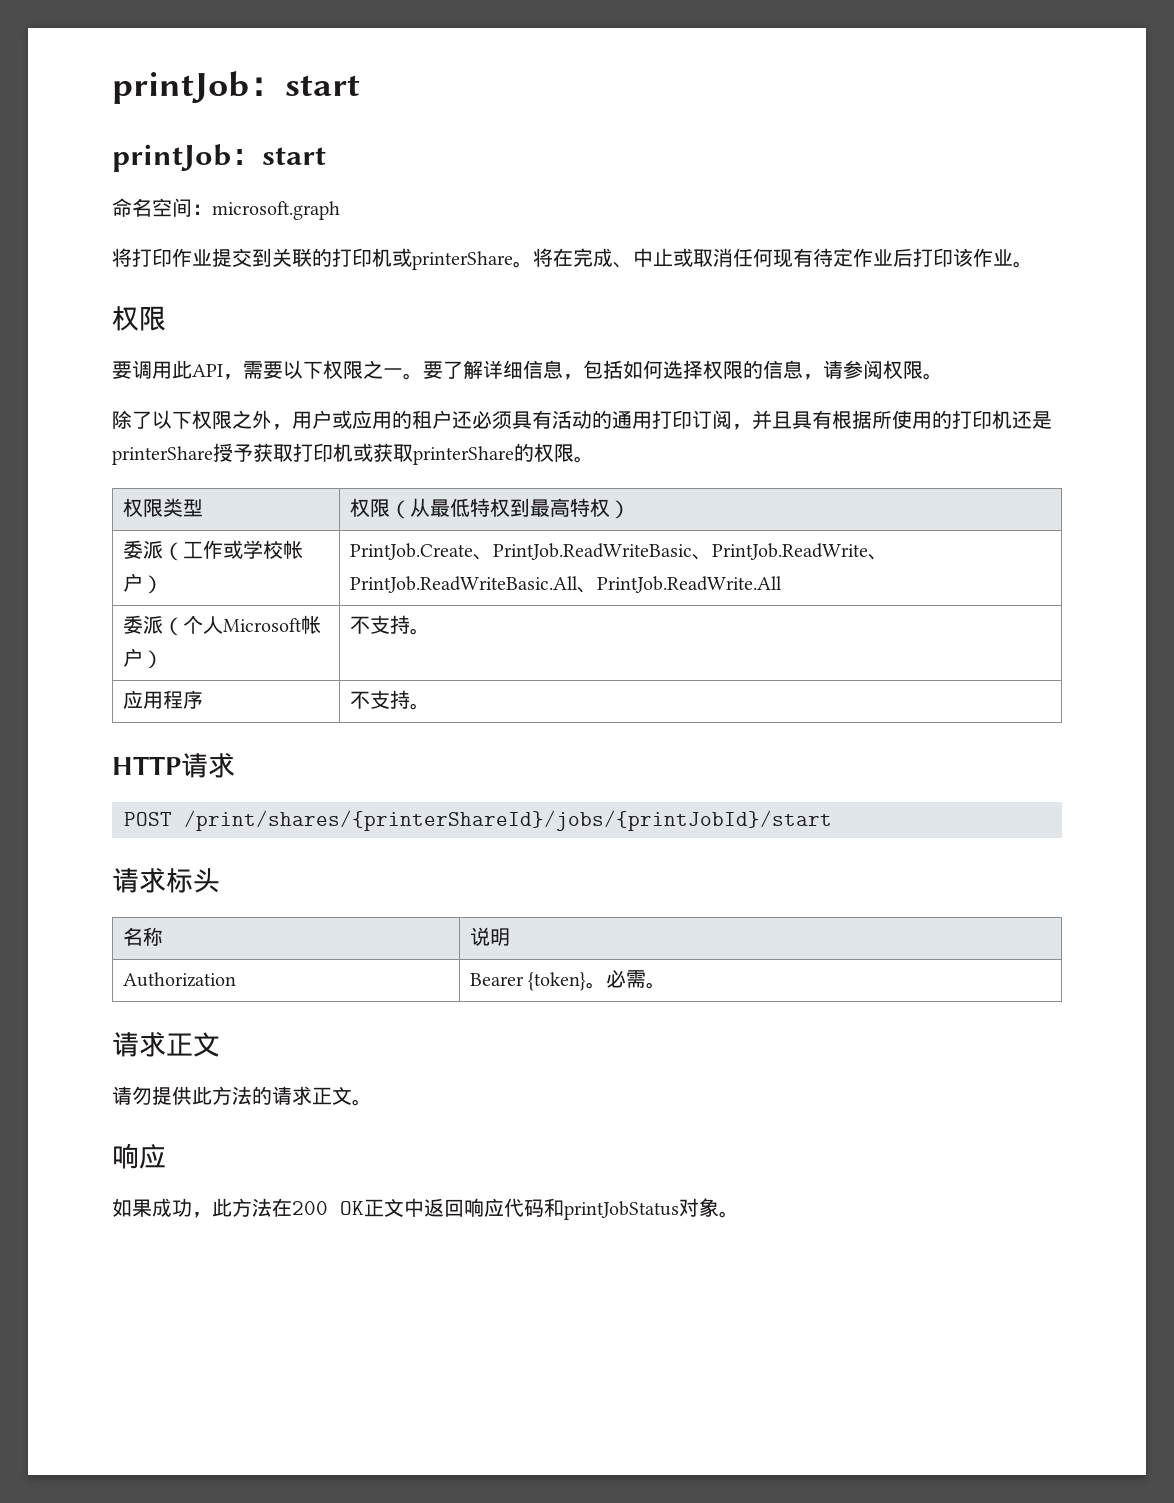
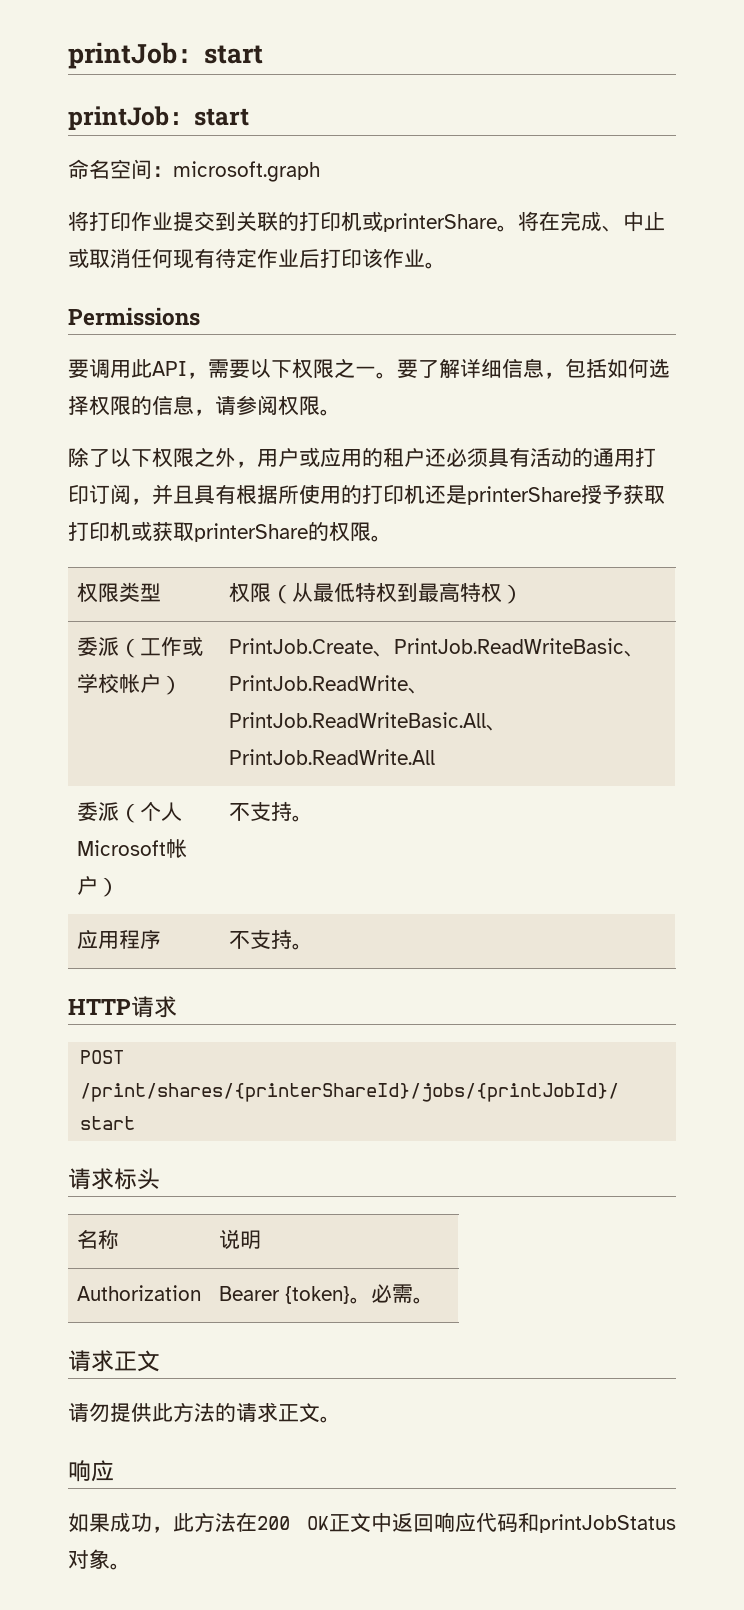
  将在完成、中止或取消任何现有待定作业后打印该作业。
- 权限
+ Permissions

